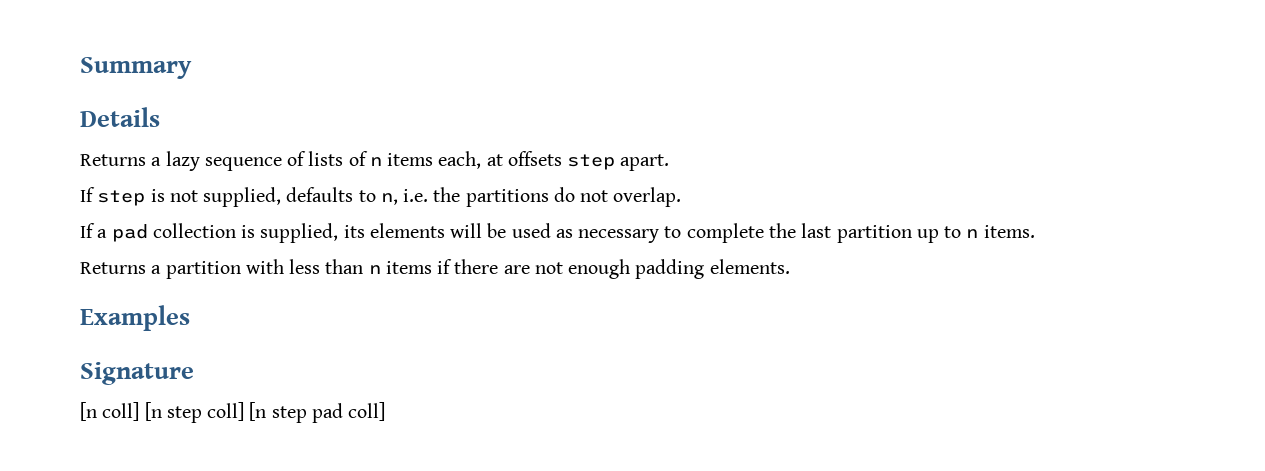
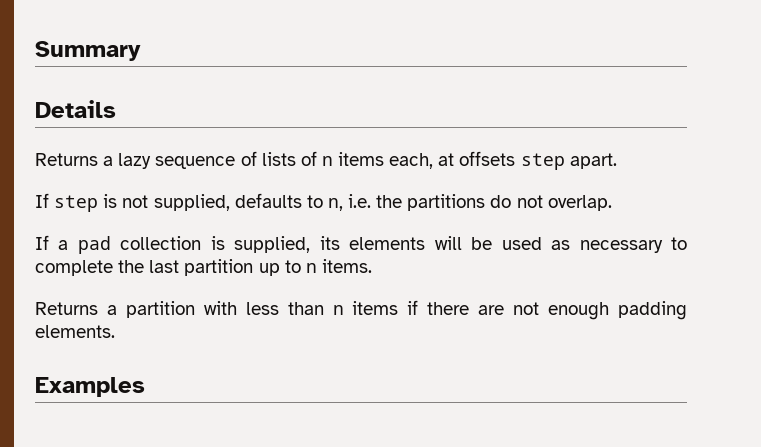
- Signature
- [n coll] [n step coll] [n step pad coll]

